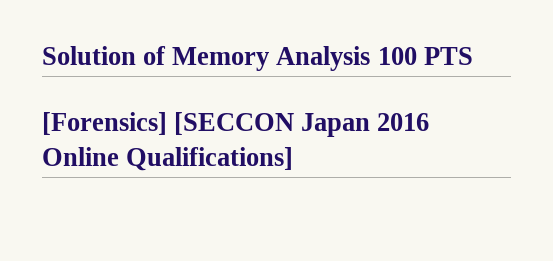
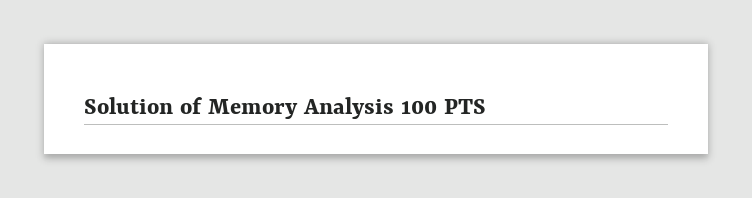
- [Forensics] [SECCON Japan 2016 Online Qualifications]

